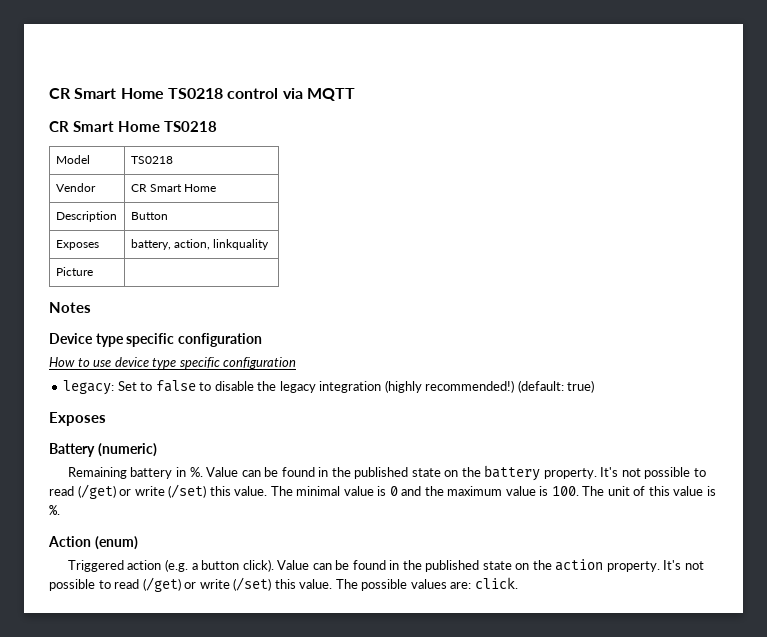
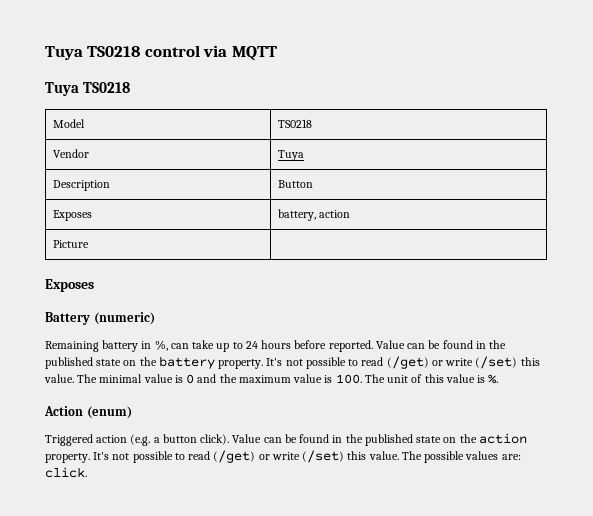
- CR Smart Home TS0218 control via MQTT
- CR Smart Home TS0218
+ Tuya TS0218 control via MQTT
+ Tuya TS0218
- Vendor | CR Smart Home
+ Vendor | Tuya
- Exposes | battery, action, linkquality
+ Exposes | battery, action
- Notes
- Device type specific configuration
- How to use device type specific configuration
- legacy: Set to false to disable the legacy integration (highly recommended!) (default: true)
- Remaining battery in %.
+ Remaining battery in %, can take up to 24 hours before reported.

